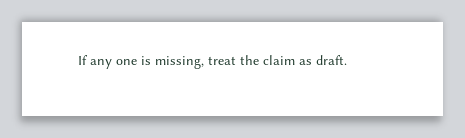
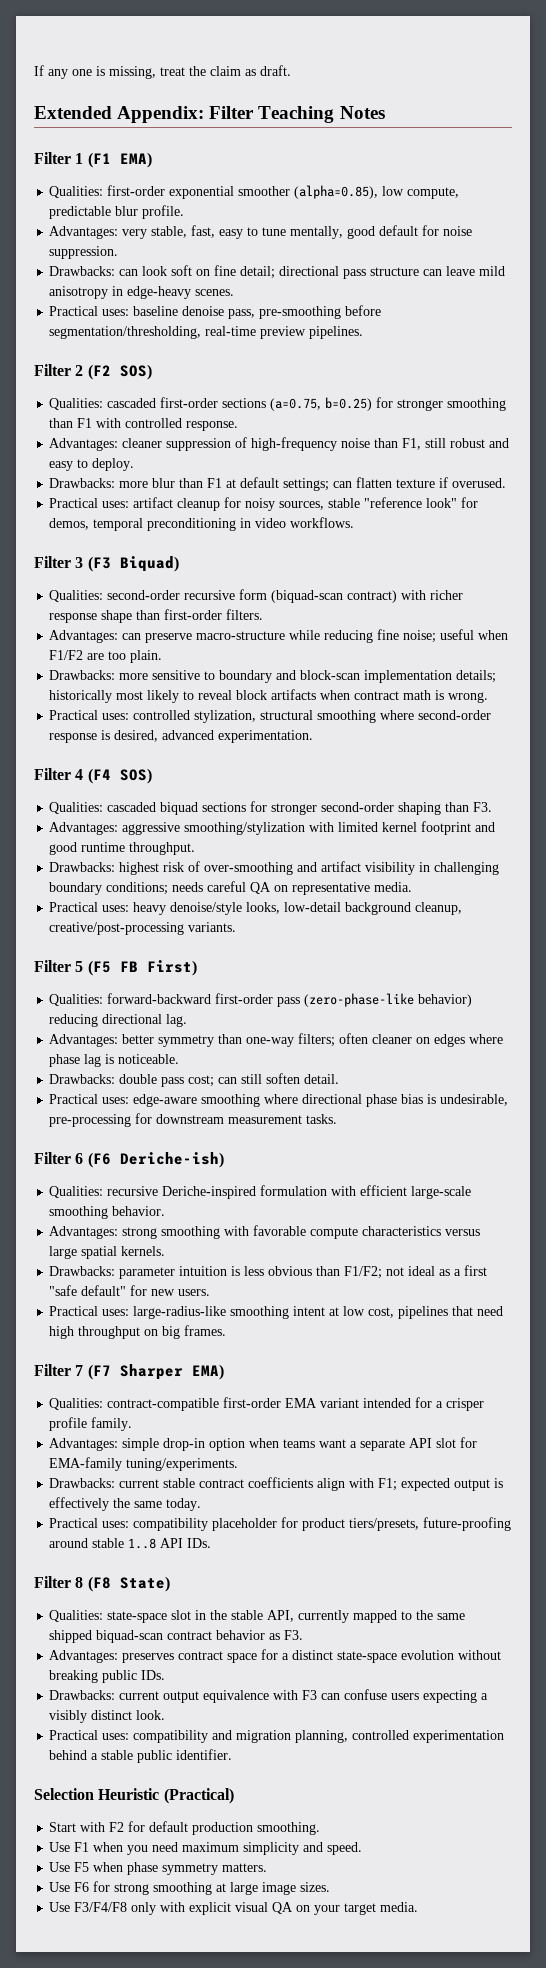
+ Extended Appendix: Filter Teaching Notes
+ Filter 1 (F1 EMA)
+ Qualities: first-order exponential smoother (alpha=0.85), low compute, predictable blur profile.
+ Advantages: very stable, fast, easy to tune mentally, good default for noise suppression.
+ Drawbacks: can look soft on fine detail; directional pass structure can leave mild anisotropy in edge-heavy scenes.
+ Practical uses: baseline denoise pass, pre-smoothing before segmentation/thresholding, real-time preview pipelines.
+ Filter 2 (F2 SOS)
+ Qualities: cascaded first-order sections (a=0.75, b=0.25) for stronger smoothing than F1 with controlled response.
+ Advantages: cleaner suppression of high-frequency noise than F1, still robust and easy to deploy.
+ Drawbacks: more blur than F1 at default settings; can flatten texture if overused.
+ Practical uses: artifact cleanup for noisy sources, stable "reference look" for demos, temporal preconditioning in video workflows.
+ Filter 3 (F3 Biquad)
+ Qualities: second-order recursive form (biquad-scan contract) with richer response shape than first-order filters.
+ Advantages: can preserve macro-structure while reducing fine noise; useful when F1/F2 are too plain.
+ Drawbacks: more sensitive to boundary and block-scan implementation details; historically most likely to reveal block artifacts when contract math is wrong.
+ Practical uses: controlled stylization, structural smoothing where second-order response is desired, advanced experimentation.
+ Filter 4 (F4 SOS)
+ Qualities: cascaded biquad sections for stronger second-order shaping than F3.
+ Advantages: aggressive smoothing/stylization with limited kernel footprint and good runtime throughput.
+ Drawbacks: highest risk of over-smoothing and artifact visibility in challenging boundary conditions; needs careful QA on representative media.
+ Practical uses: heavy denoise/style looks, low-detail background cleanup, creative/post-processing variants.
+ Filter 5 (F5 FB First)
+ Qualities: forward-backward first-order pass (zero-phase-like behavior) reducing directional lag.
+ Advantages: better symmetry than one-way filters; often cleaner on edges where phase lag is noticeable.
+ Drawbacks: double pass cost; can still soften detail.
+ Practical uses: edge-aware smoothing where directional phase bias is undesirable, pre-processing for downstream measurement tasks.
+ Filter 6 (F6 Deriche-ish)
+ Qualities: recursive Deriche-inspired formulation with efficient large-scale smoothing behavior.
+ Advantages: strong smoothing with favorable compute characteristics versus large spatial kernels.
+ Drawbacks: parameter intuition is less obvious than F1/F2; not ideal as a first "safe default" for new users.
+ Practical uses: large-radius-like smoothing intent at low cost, pipelines that need high throughput on big frames.
+ Filter 7 (F7 Sharper EMA)
+ Qualities: contract-compatible first-order EMA variant intended for a crisper profile family.
+ Advantages: simple drop-in option when teams want a separate API slot for EMA-family tuning/experiments.
+ Drawbacks: current stable contract coefficients align with F1; expected output is effectively the same today.
+ Practical uses: compatibility placeholder for product tiers/presets, future-proofing around stable 1..8 API IDs.
+ Filter 8 (F8 State)
+ Qualities: state-space slot in the stable API, currently mapped to the same shipped biquad-scan contract behavior as F3.
+ Advantages: preserves contract space for a distinct state-space evolution without breaking public IDs.
+ Drawbacks: current output equivalence with F3 can confuse users expecting a visibly distinct look.
+ Practical uses: compatibility and migration planning, controlled experimentation behind a stable public identifier.
+ Selection Heuristic (Practical)
+ Start with F2 for default production smoothing.
+ Use F1 when you need maximum simplicity and speed.
+ Use F5 when phase symmetry matters.
+ Use F6 for strong smoothing at large image sizes.
+ Use F3/F4/F8 only with explicit visual QA on your target media.

